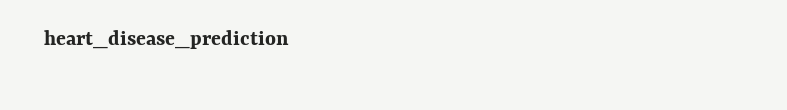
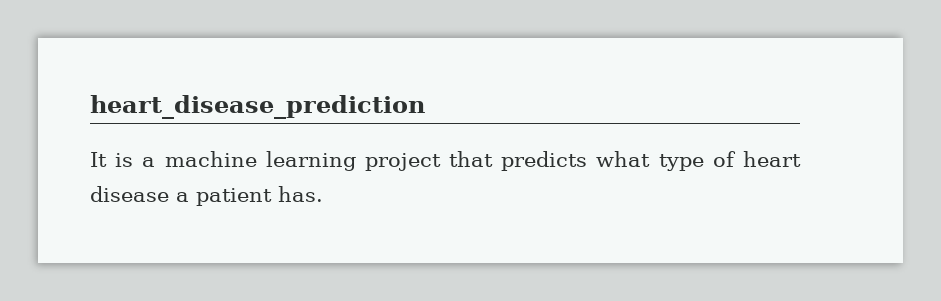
+ It is a machine learning project that predicts what type of heart disease a patient has.

